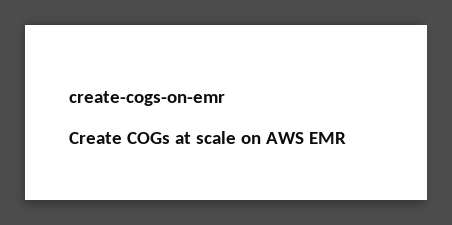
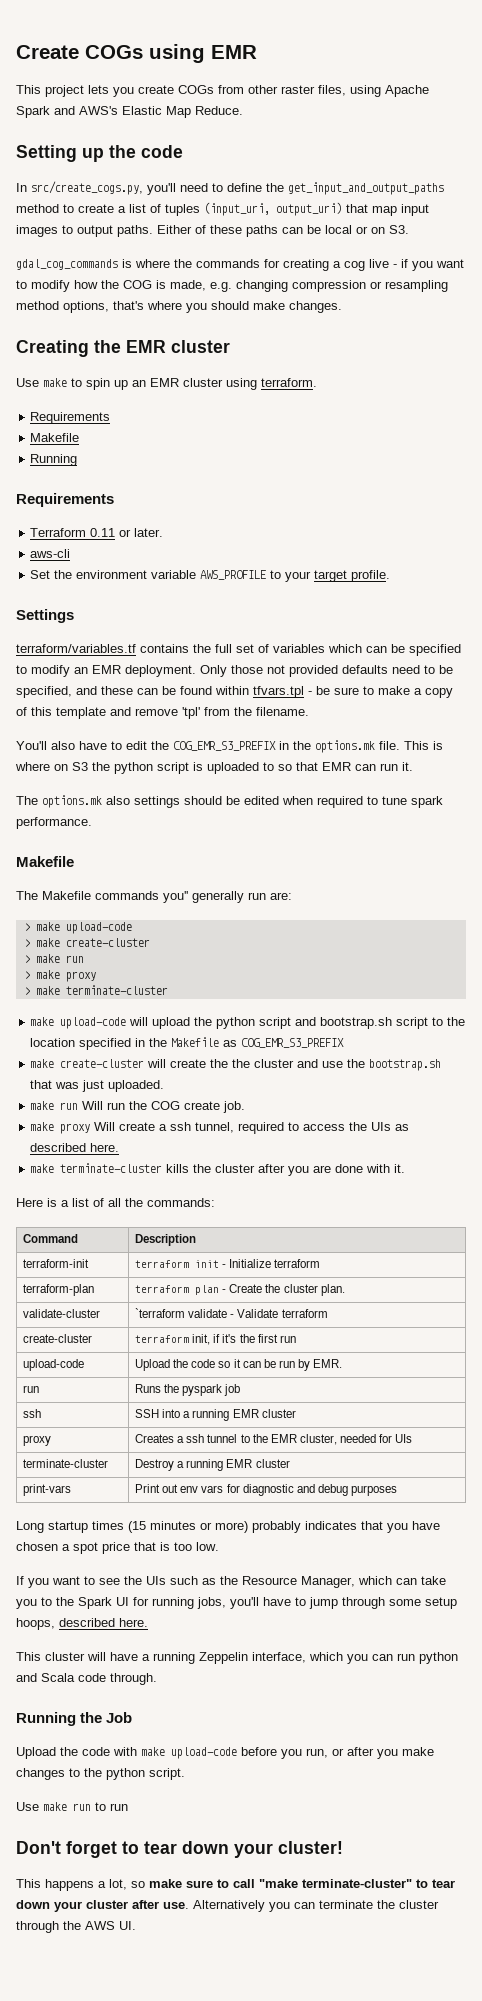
- create-cogs-on-emr
- Create COGs at scale on AWS EMR
+ Create COGs using EMR
+ This project lets you create COGs from other raster files, using Apache Spark and AWS's Elastic Map Reduce.
+ Setting up the code
+ In src/create_cogs.py, you'll need to define the get_input_and_output_paths method to create a list of tuples (input_uri, output_uri) that map input images to output paths. Either of these paths can be local or on S3.
+ gdal_cog_commands is where the commands for creating a cog live - if you want to modify how the COG is made, e.g. changing compression or resampling method options, that's where you should make changes.
+ Creating the EMR cluster
+ Use make to spin up an EMR cluster using terraform.
+ Requirements
+ Makefile
+ Running
+ Requirements
+ Terraform 0.11 or later.
+ aws-cli
+ Set the environment variable AWS_PROFILE to your target profile.
+ Settings
+ terraform/variables.tf contains the full set of variables which can be specified to modify an EMR deployment. Only those not provided defaults need to be specified, and these can be found within tfvars.tpl - be sure to make a copy of this template and remove 'tpl' from the filename.
+ You'll also have to edit the COG_EMR_S3_PREFIX in the options.mk file. This is where on S3 the python script is uploaded to so that EMR can run it.
+ The options.mk also settings should be edited when required to tune spark performance.
+ Makefile
+ The Makefile commands you'' generally run are:
+ > make upload-code
+ > make create-cluster
+ > make run
+ > make proxy
+ > make terminate-cluster
+ make upload-code will upload the python script and bootstrap.sh script to the location specified in the Makefile as COG_EMR_S3_PREFIX
+ make create-cluster will create the the cluster and use the bootstrap.sh that was just uploaded.
+ make run Will run the COG create job.
+ make proxy Will create a ssh tunnel, required to access the UIs as described here.
+ make terminate-cluster kills the cluster after you are done with it.
+ Here is a list of all the commands:
+ Command | Description
+ terraform-init | terraform init - Initialize terraform
+ terraform-plan | terraform plan - Create the cluster plan.
+ validate-cluster | `terraform validate - Validate terraform
+ create-cluster | terraform init, if it's the first run
+ upload-code | Upload the code so it can be run by EMR.
+ run | Runs the pyspark job
+ ssh | SSH into a running EMR cluster
+ proxy | Creates a ssh tunnel to the EMR cluster, needed for UIs
+ terminate-cluster | Destroy a running EMR cluster
+ print-vars | Print out env vars for diagnostic and debug purposes
+ Long startup times (15 minutes or more) probably indicates that you have chosen a spot price that is too low.
+ If you want to see the UIs such as the Resource Manager, which can take you to the Spark UI for running jobs, you'll have to jump through some setup hoops, described here.
+ This cluster will have a running Zeppelin interface, which you can run python and Scala code through.
+ Running the Job
+ Upload the code with make upload-code before you run, or after you make changes to the python script.
+ Use make run to run
+ Don't forget to tear down your cluster!
+ This happens a lot, so make sure to call "make terminate-cluster" to tear down your cluster after use. Alternatively you can terminate the cluster through the AWS UI.

